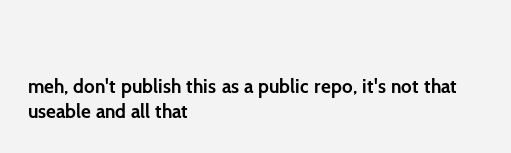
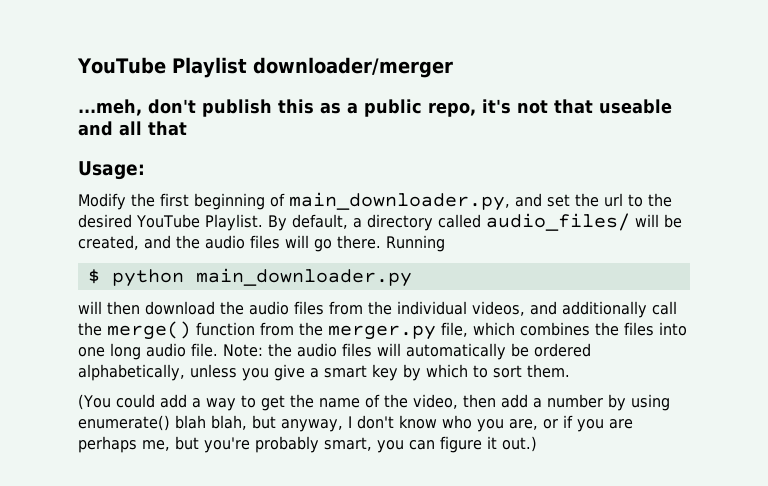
- meh, don't publish this as a public repo, it's not that useable and all that
+ YouTube Playlist downloader/merger
+ ...meh, don't publish this as a public repo, it's not that useable and all that
+ Usage:
+ Modify the first beginning of main_downloader.py, and set the url to the desired YouTube Playlist. By default, a directory called audio_files/ will be created, and the audio files will go there. Running
+ $ python main_downloader.py
+ will then download the audio files from the individual videos, and additionally call the merge() function from the merger.py file, which combines the files into one long audio file. Note: the audio files will automatically be ordered alphabetically, unless you give a smart key by which to sort them.
+ (You could add a way to get the name of the video, then add a number by using enumerate() blah blah, but anyway, I don't know who you are, or if you are perhaps me, but you're probably smart, you can figure it out.)

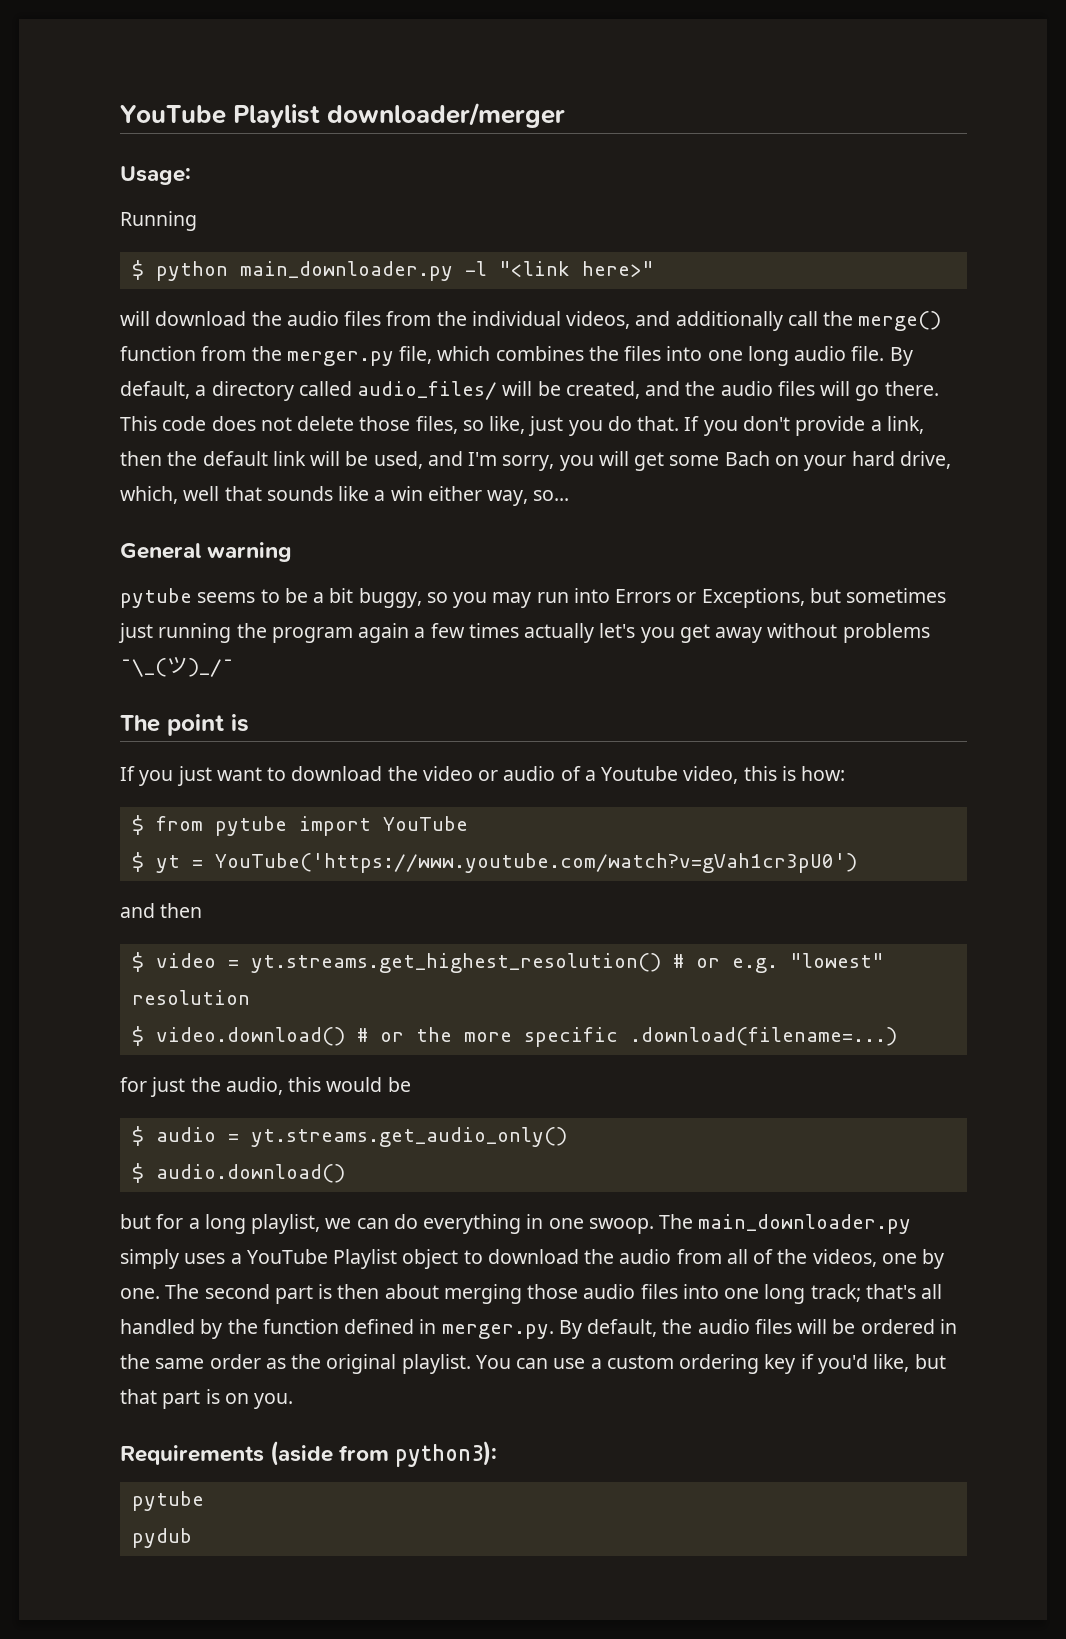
- ...meh, don't publish this as a public repo, it's not that useable and all that
  Usage:
- Modify the first beginning of main_downloader.py, and set the url to the desired YouTube Playlist. By default, a directory called audio_files/ will be created, and the audio files will go there. Running
+ Running
- $ python main_downloader.py
- will then download the audio files from the individual videos, and additionally call the merge() function from the merger.py file, which combines the files into one long audio file.
+ $ python main_downloader.py -l "<link here>"
+ will download the audio files from the individual videos, and additionally call the merge() function from the merger.py file, which combines the files into one long audio file.
- Note: the audio files will automatically be ordered alphabetically, unless you give a smart key by which to sort them.
- (You could add a way to get the name of the video, then add a number by using enumerate() blah blah, but anyway, I don't know who you are, or if you are perhaps me, but you're probably smart, you can figure it out.)
+ By default, a directory called audio_files/ will be created, and the audio files will go there. This code does not delete those files, so like, just you do that. If you don't provide a link, then the default link will be used, and I'm sorry, you will get some Bach on your hard drive, which, well that sounds like a win either way, so...
+ General warning
+ pytube seems to be a bit buggy, so you may run into Errors or Exceptions, but sometimes just running the program again a few times actually let's you get away without problems ¯\_(ツ)_/¯
+ The point is
+ If you just want to download the video or audio of a Youtube video, this is how:
+ $ from pytube import YouTube
+ $ yt = YouTube('https://www.youtube.com/watch?v=gVah1cr3pU0')
+ and then
+ $ video = yt.streams.get_highest_resolution() # or e.g. "lowest" resolution
+ $ video.download() # or the more specific .download(filename=...)
+ for just the audio, this would be
+ $ audio = yt.streams.get_audio_only()
+ $ audio.download()
+ but for a long playlist, we can do everything in one swoop. The main_downloader.py simply uses a YouTube Playlist object to download the audio from all of the videos, one by one. The second part is then about merging those audio files into one long track; that's all handled by the function defined in merger.py. By default, the audio files will be ordered in the same order as the original playlist. You can use a custom ordering key if you'd like, but that part is on you.
+ Requirements (aside from python3):
+ pytube
+ pydub

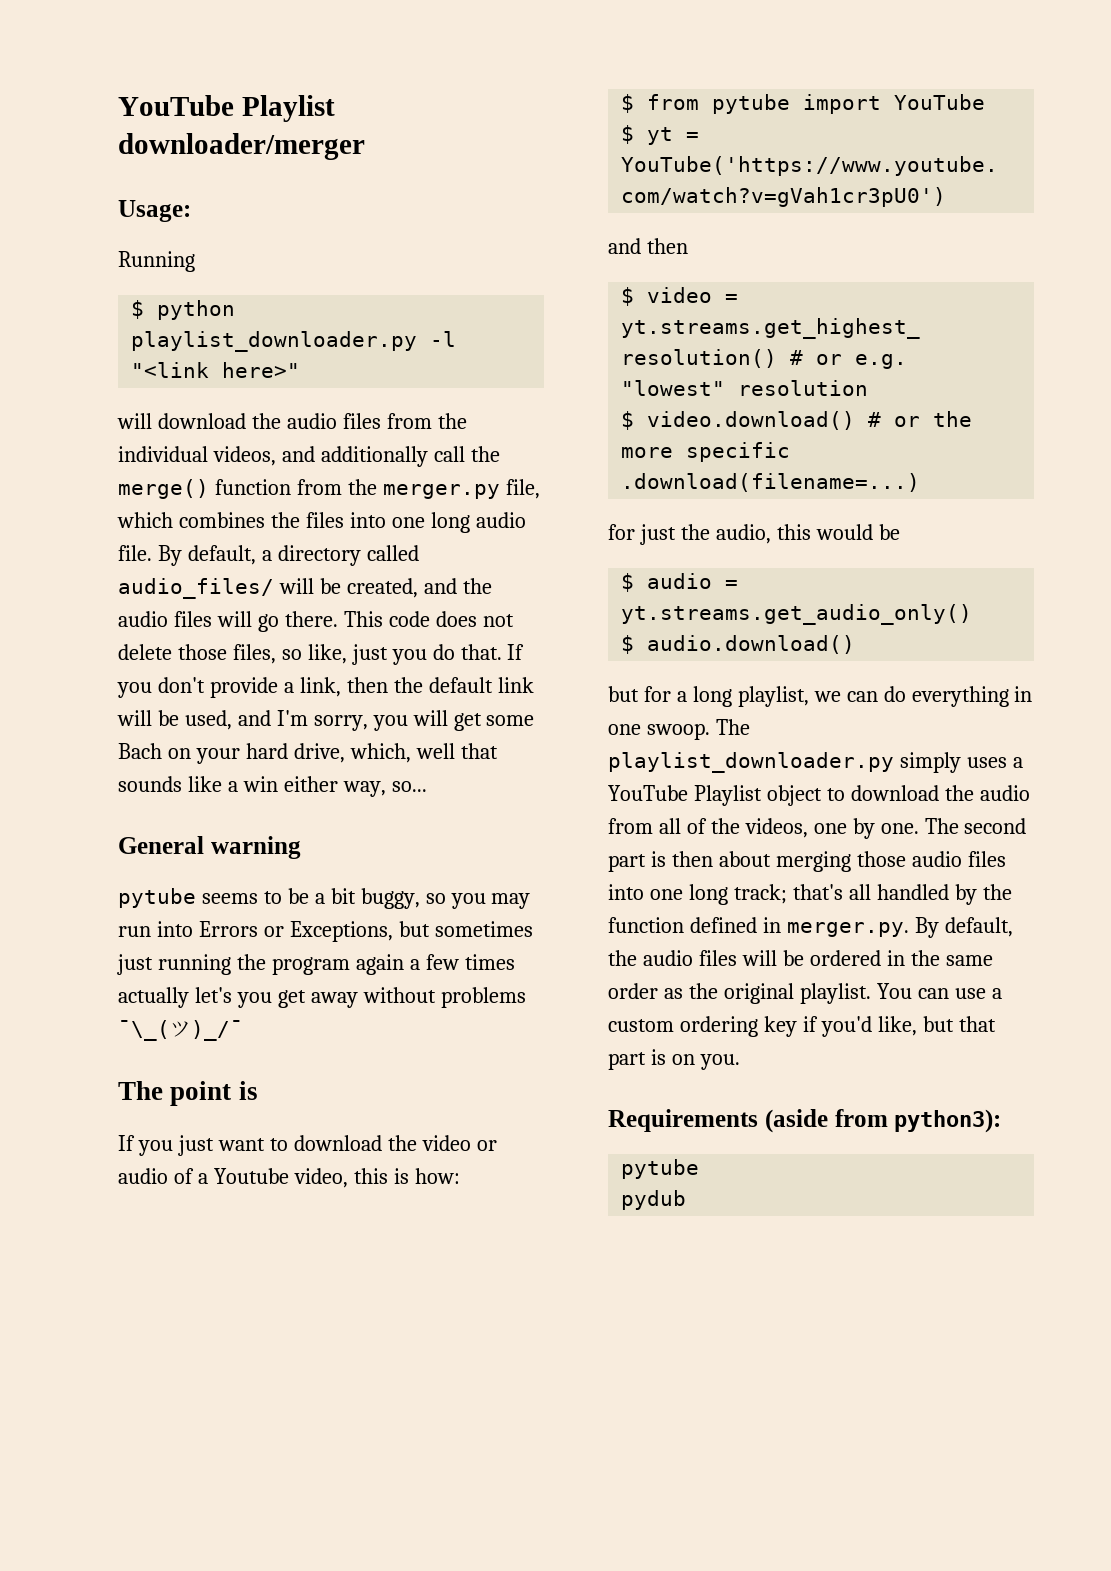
- $ python main_downloader.py -l "<link here>"
+ $ python playlist_downloader.py -l "<link here>"
- The main_downloader.py simply uses a YouTube Playlist object to download the audio from all of the videos, one by one.
+ The playlist_downloader.py simply uses a YouTube Playlist object to download the audio from all of the videos, one by one.

